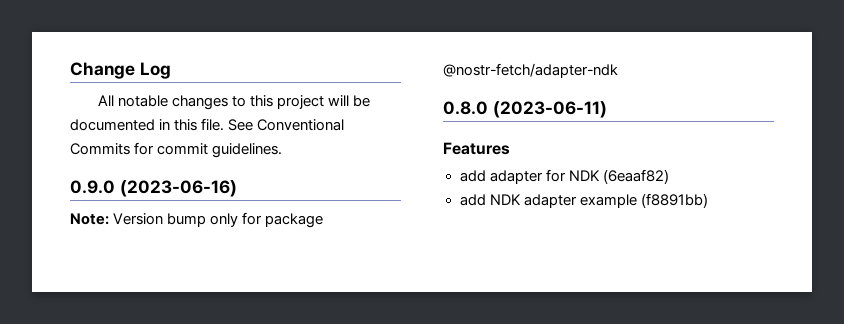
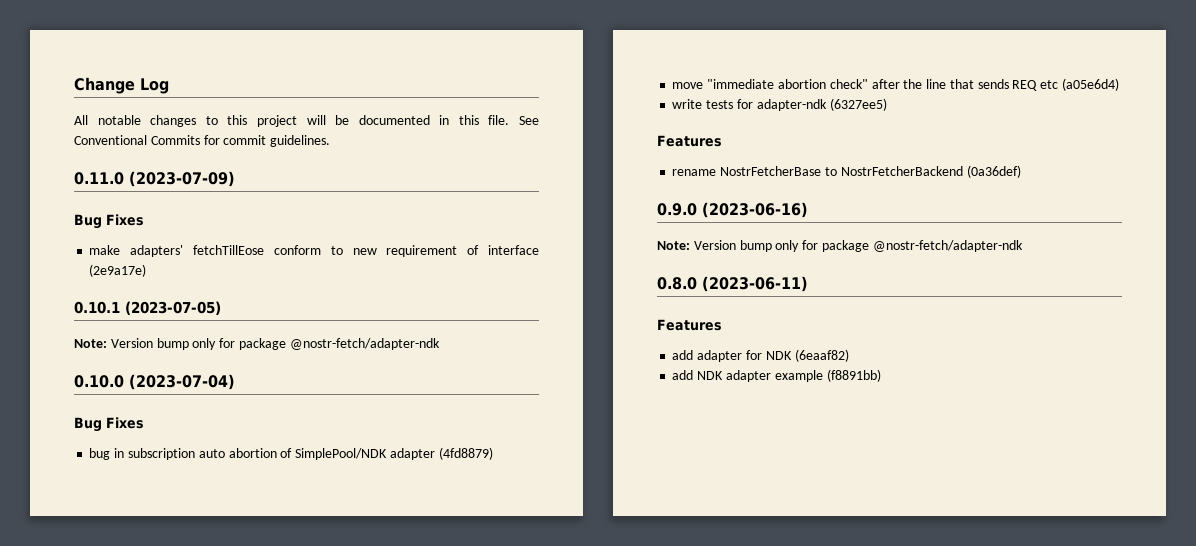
+ 0.11.0 (2023-07-09)
+ Bug Fixes
+ make adapters' fetchTillEose conform to new requirement of interface (2e9a17e)
+ 0.10.1 (2023-07-05)
+ Note: Version bump only for package @nostr-fetch/adapter-ndk
+ 0.10.0 (2023-07-04)
+ Bug Fixes
+ bug in subscription auto abortion of SimplePool/NDK adapter (4fd8879)
+ move "immediate abortion check" after the line that sends REQ etc (a05e6d4)
+ write tests for adapter-ndk (6327ee5)
+ Features
+ rename NostrFetcherBase to NostrFetcherBackend (0a36def)

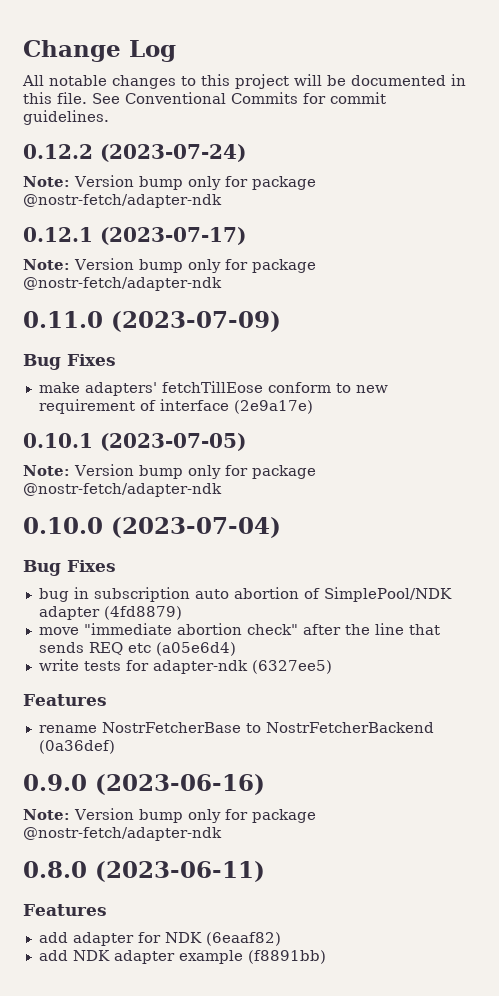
+ 0.12.2 (2023-07-24)
+ Note: Version bump only for package @nostr-fetch/adapter-ndk
+ 0.12.1 (2023-07-17)
+ Note: Version bump only for package @nostr-fetch/adapter-ndk

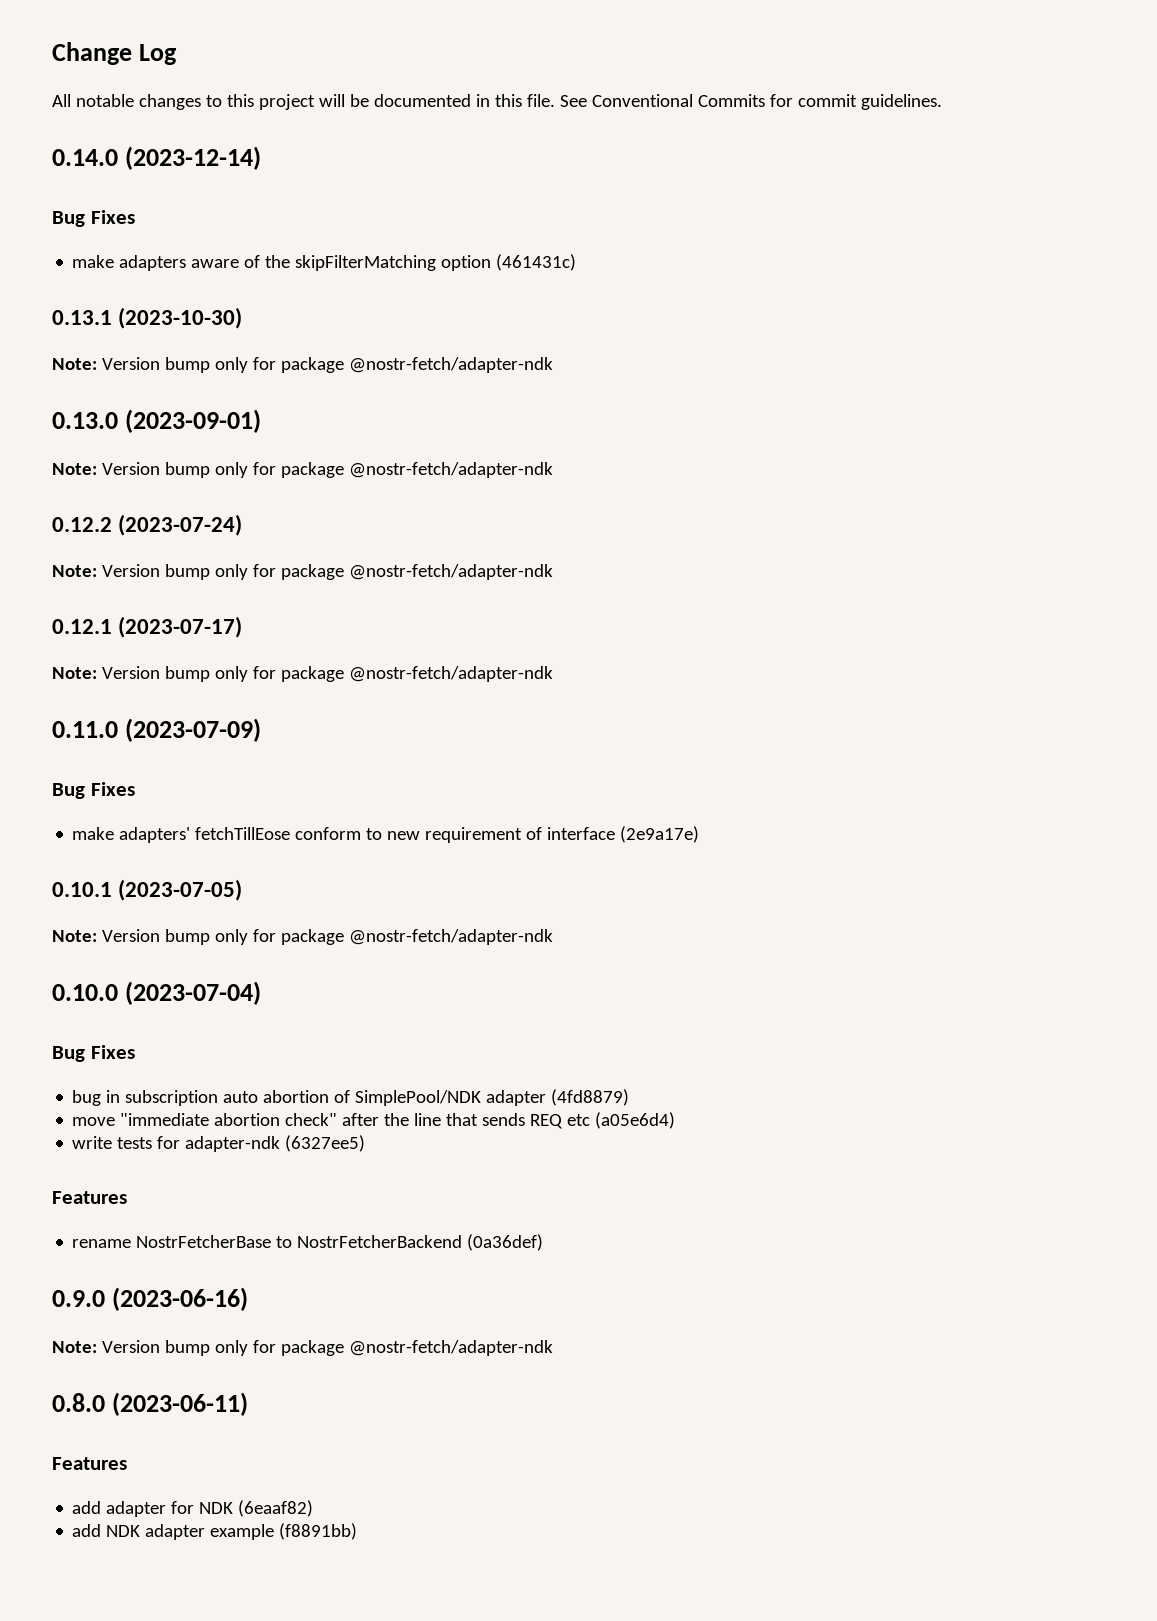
+ 0.14.0 (2023-12-14)
+ Bug Fixes
+ make adapters aware of the skipFilterMatching option (461431c)
+ 0.13.1 (2023-10-30)
+ Note: Version bump only for package @nostr-fetch/adapter-ndk
+ 0.13.0 (2023-09-01)
+ Note: Version bump only for package @nostr-fetch/adapter-ndk

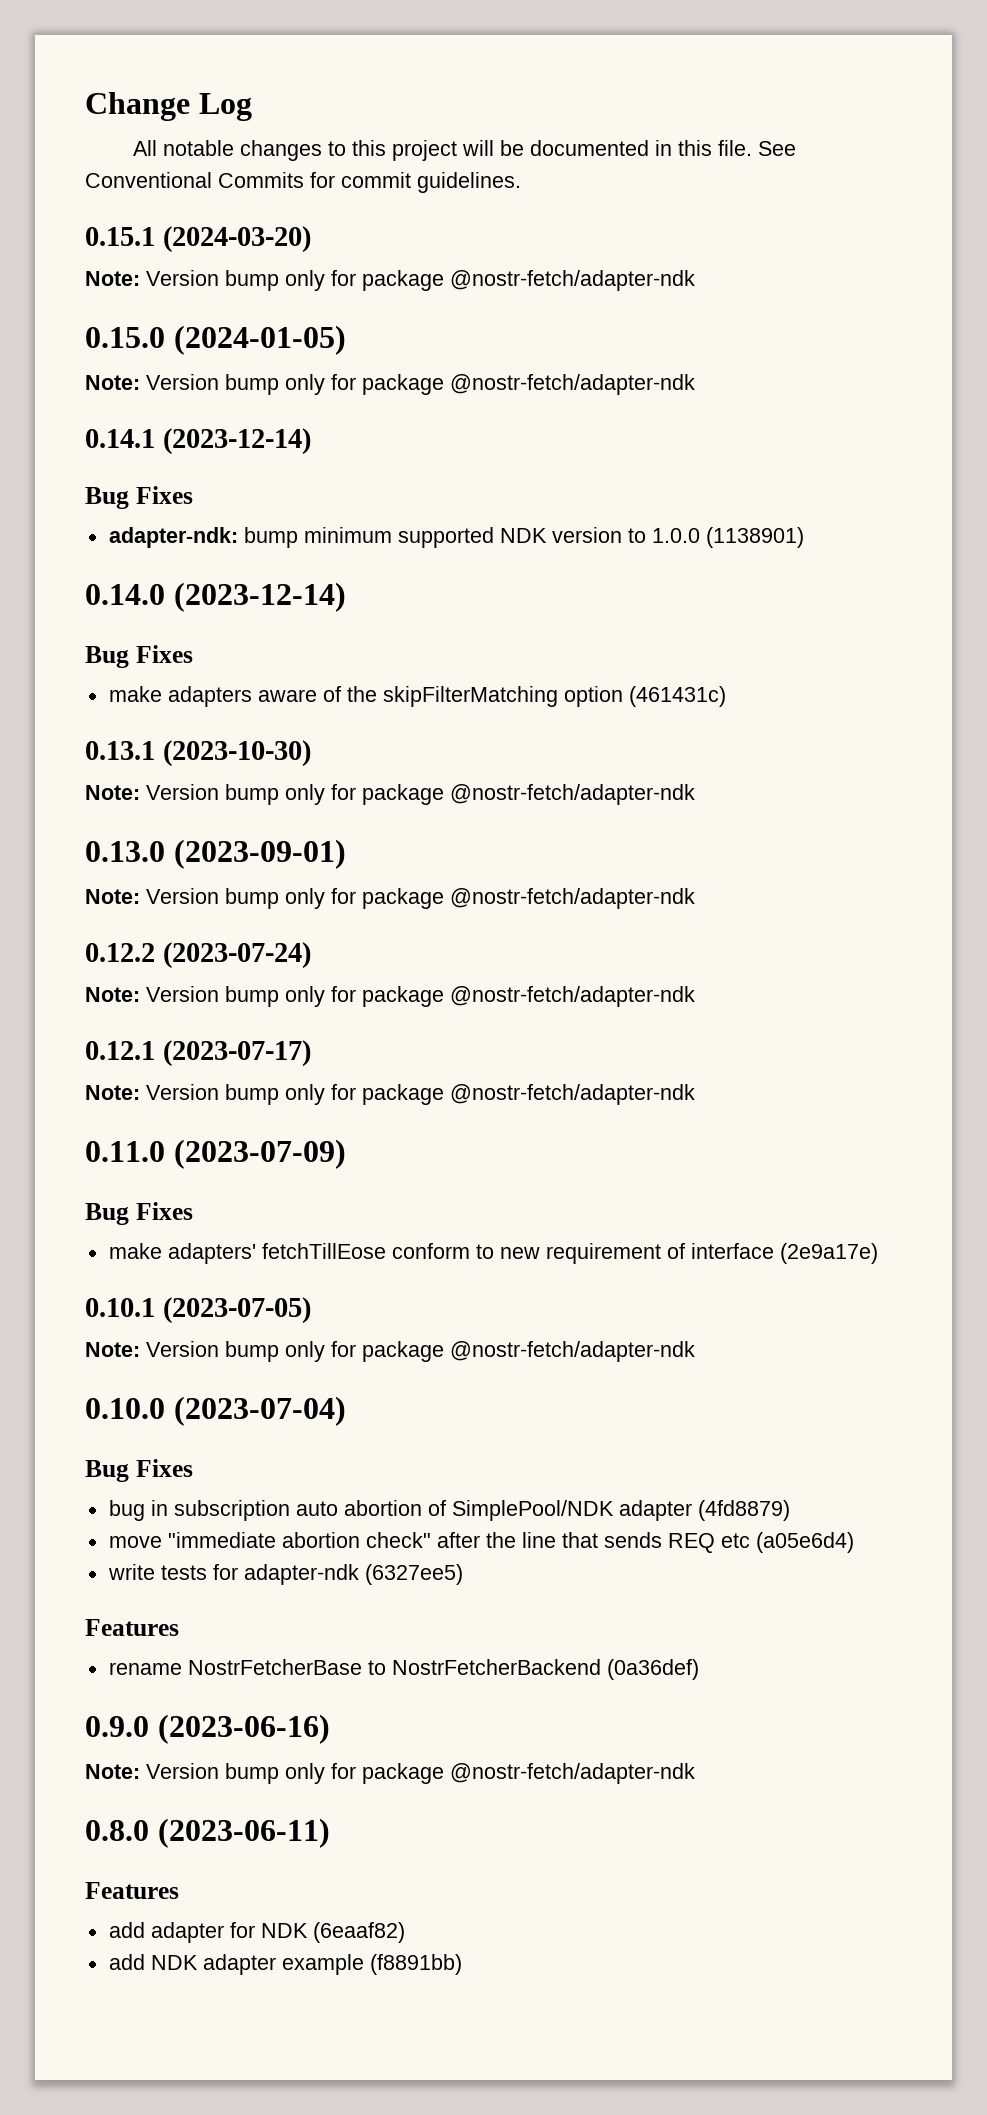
+ 0.15.1 (2024-03-20)
+ Note: Version bump only for package @nostr-fetch/adapter-ndk
+ 0.15.0 (2024-01-05)
+ Note: Version bump only for package @nostr-fetch/adapter-ndk
+ 0.14.1 (2023-12-14)
+ Bug Fixes
+ adapter-ndk: bump minimum supported NDK version to 1.0.0 (1138901)

